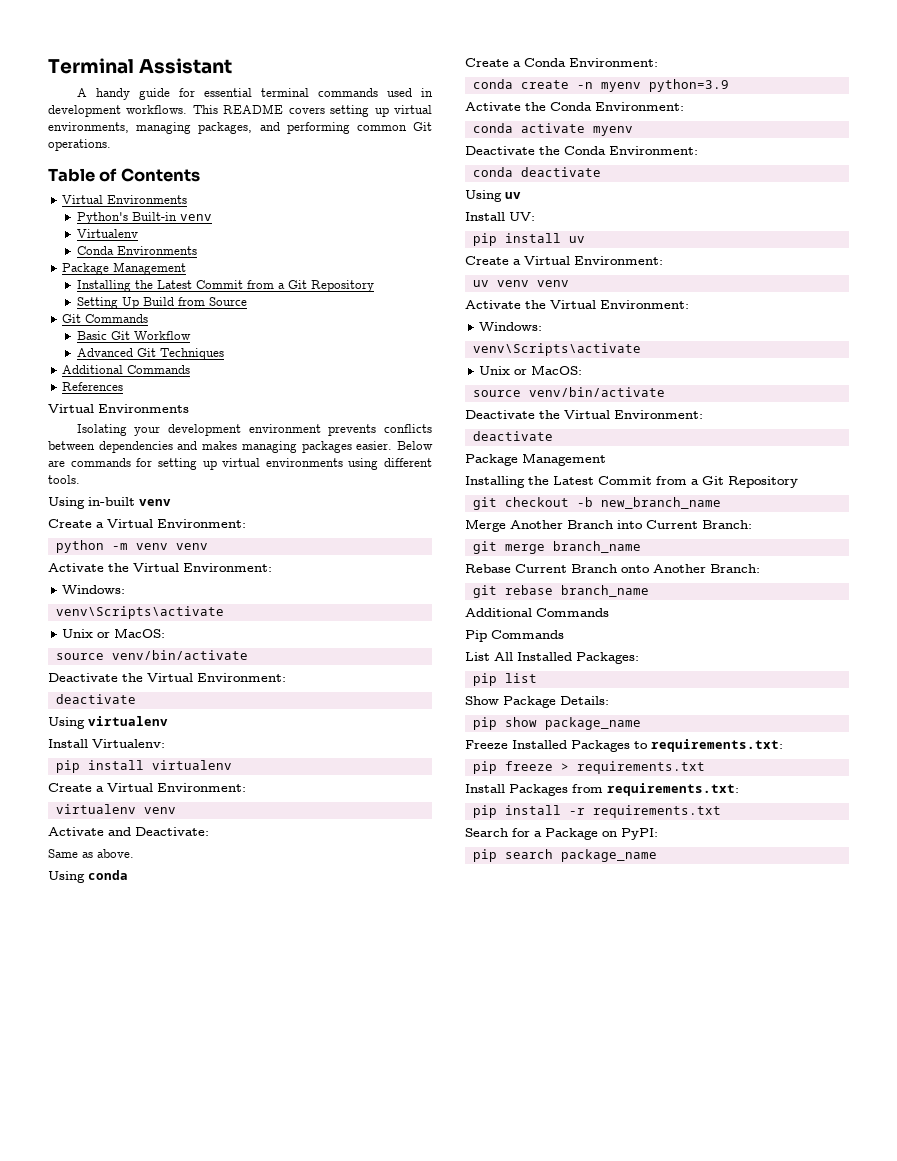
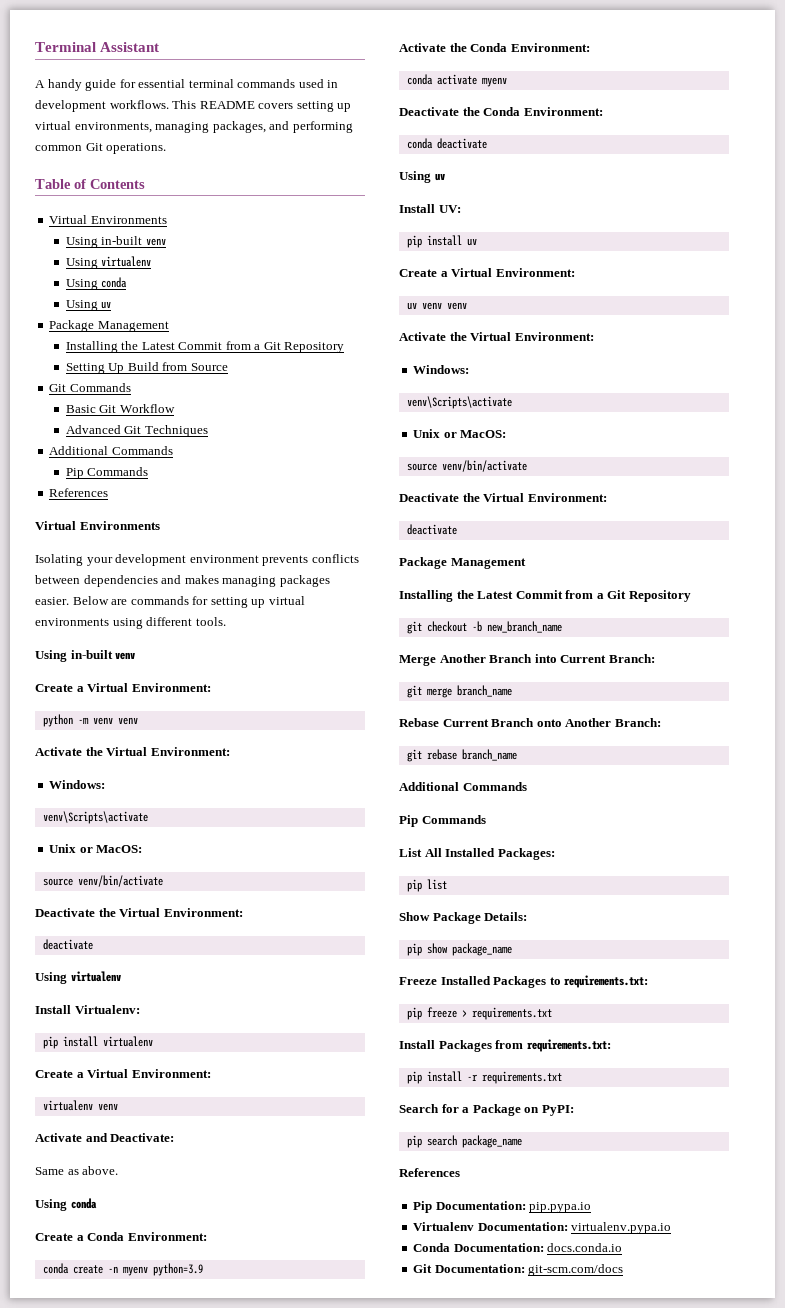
  Table of Contents
  Virtual Environments
- Python's Built-in venv
- Virtualenv
- Conda Environments
+ Using in-built venv
+ Using virtualenv
+ Using conda
+ Using uv
  Advanced Git Techniques
  Additional Commands
+ Pip Commands
  pip search package_name
+ References
+ Pip Documentation: pip.pypa.io
+ Virtualenv Documentation: virtualenv.pypa.io
+ Conda Documentation: docs.conda.io
+ Git Documentation: git-scm.com/docs

